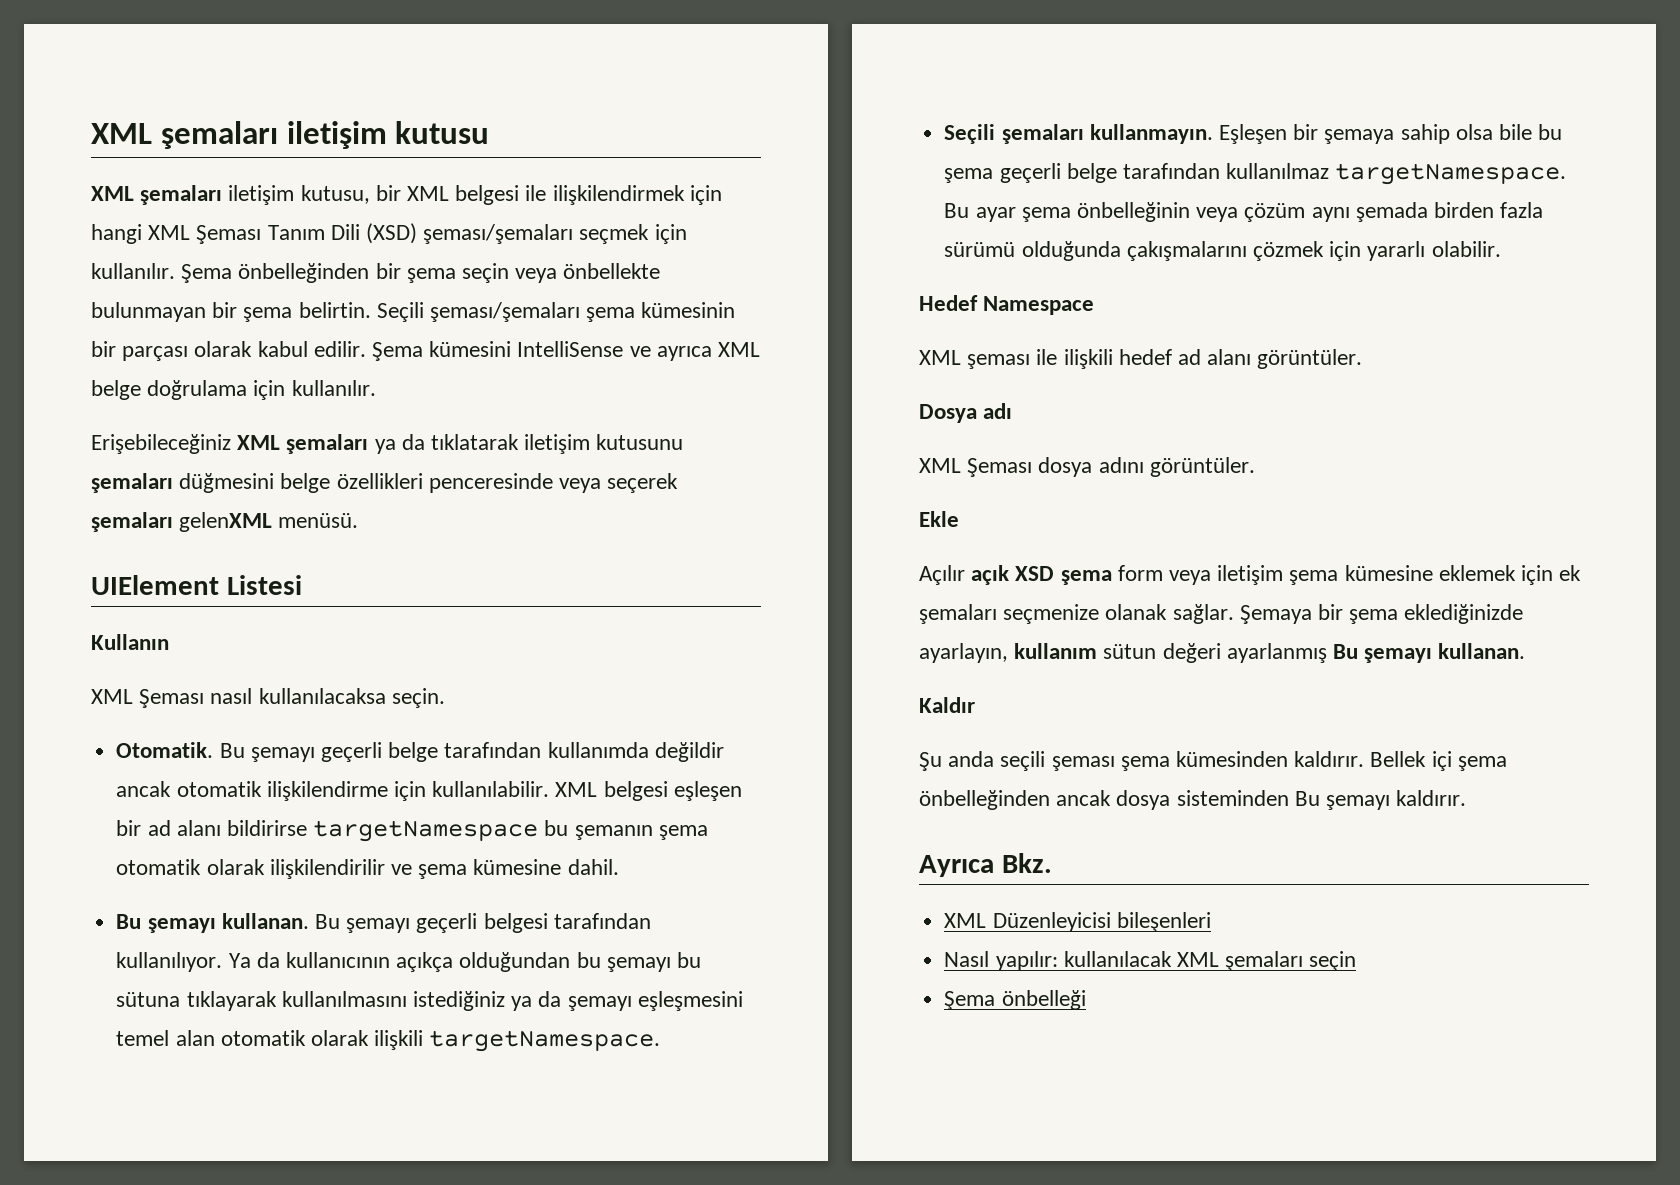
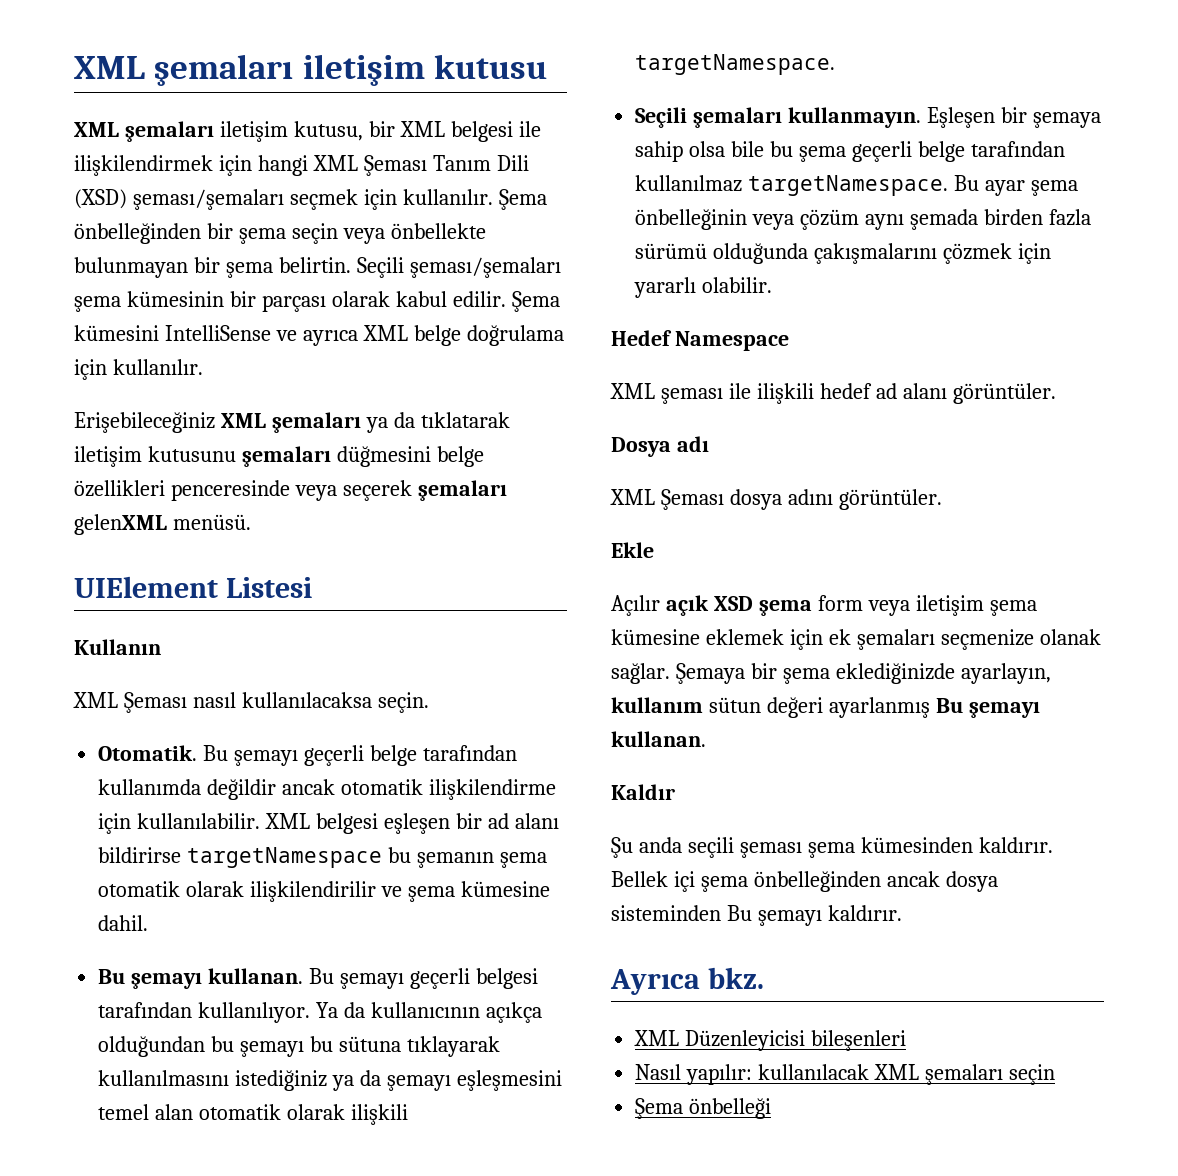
- Ayrıca Bkz.
+ Ayrıca bkz.

